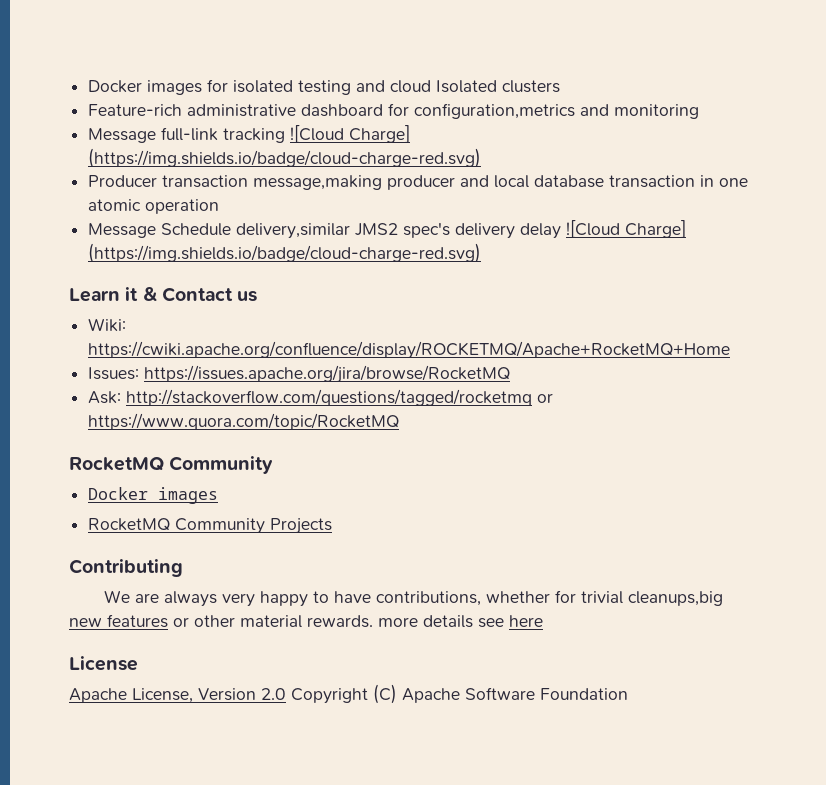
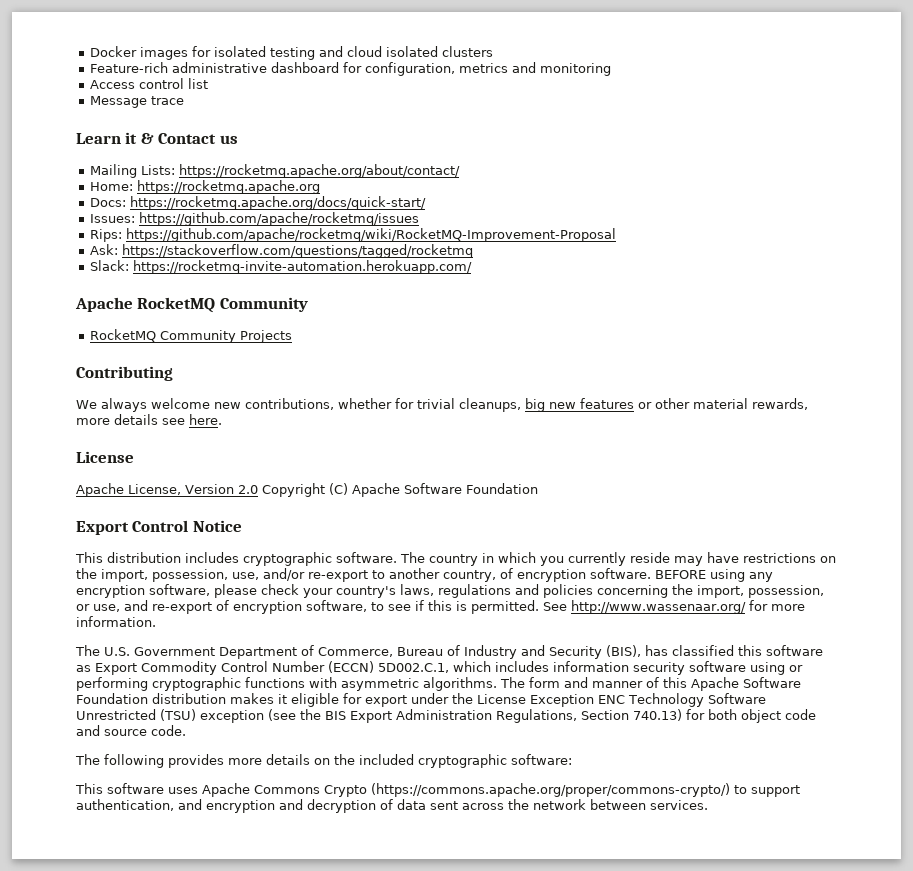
- Docker images for isolated testing and cloud Isolated clusters
+ Docker images for isolated testing and cloud isolated clusters
- Feature-rich administrative dashboard for configuration,metrics and monitoring
+ Feature-rich administrative dashboard for configuration, metrics and monitoring
- Message full-link tracking ![Cloud Charge] (https://img.shields.io/badge/cloud-charge-red.svg)
- Producer transaction message,making producer and local database transaction in one atomic operation
- Message Schedule delivery,similar JMS2 spec's delivery delay ![Cloud Charge] (https://img.shields.io/badge/cloud-charge-red.svg)
+ Access control list
+ Message trace
- Wiki: https://cwiki.apache.org/confluence/display/ROCKETMQ/Apache+RocketMQ+Home
- Issues: https://issues.apache.org/jira/browse/RocketMQ
- Ask: http://stackoverflow.com/questions/tagged/rocketmq or https://www.quora.com/topic/RocketMQ
- RocketMQ Community
- Docker images
+ Mailing Lists: https://rocketmq.apache.org/about/contact/
+ Home: https://rocketmq.apache.org
+ Docs: https://rocketmq.apache.org/docs/quick-start/
+ Issues: https://github.com/apache/rocketmq/issues
+ Rips: https://github.com/apache/rocketmq/wiki/RocketMQ-Improvement-Proposal
+ Ask: https://stackoverflow.com/questions/tagged/rocketmq
+ Slack: https://rocketmq-invite-automation.herokuapp.com/
+ Apache RocketMQ Community
- We are always very happy to have contributions, whether for trivial cleanups,big new features or other material rewards. more details see here
+ We always welcome new contributions, whether for trivial cleanups, big new features or other material rewards, more details see here.
+ Export Control Notice
+ This distribution includes cryptographic software. The country in which you currently reside may have restrictions on the import, possession, use, and/or re-export to another country, of encryption software. BEFORE using any encryption software, please check your country's laws, regulations and policies concerning the import, possession, or use, and re-export of encryption software, to see if this is permitted. See http://www.wassenaar.org/ for more information.
+ The U.S. Government Department of Commerce, Bureau of Industry and Security (BIS), has classified this software as Export Commodity Control Number (ECCN) 5D002.C.1, which includes information security software using or performing cryptographic functions with asymmetric algorithms. The form and manner of this Apache Software Foundation distribution makes it eligible for export under the License Exception ENC Technology Software Unrestricted (TSU) exception (see the BIS Export Administration Regulations, Section 740.13) for both object code and source code.
+ The following provides more details on the included cryptographic software:
+ This software uses Apache Commons Crypto (https://commons.apache.org/proper/commons-crypto/) to support authentication, and encryption and decryption of data sent across the network between services.

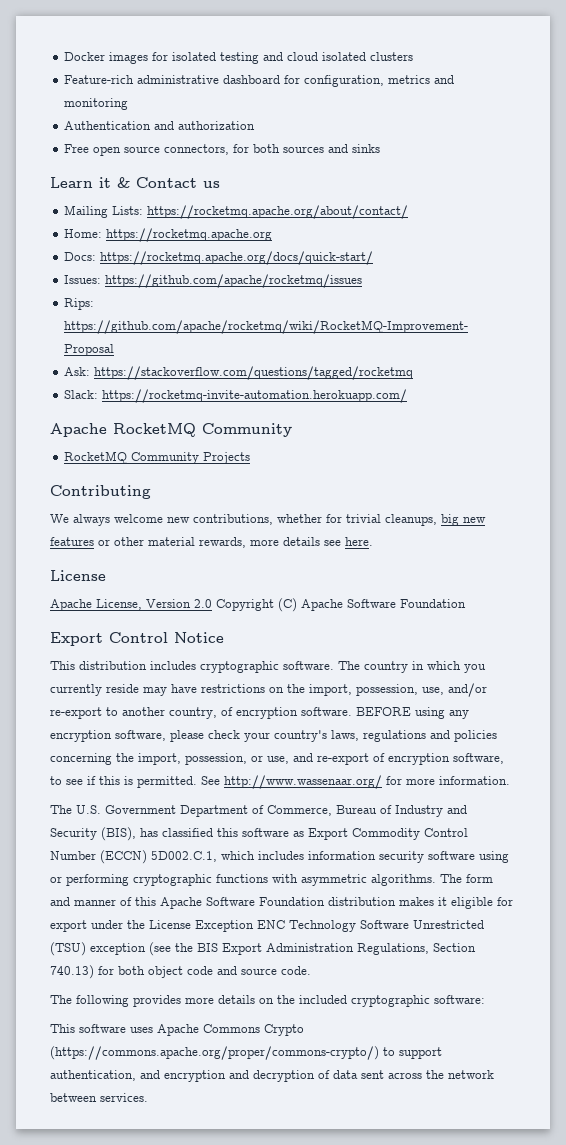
- Access control list
- Message trace
+ Authentication and authorization
+ Free open source connectors, for both sources and sinks

